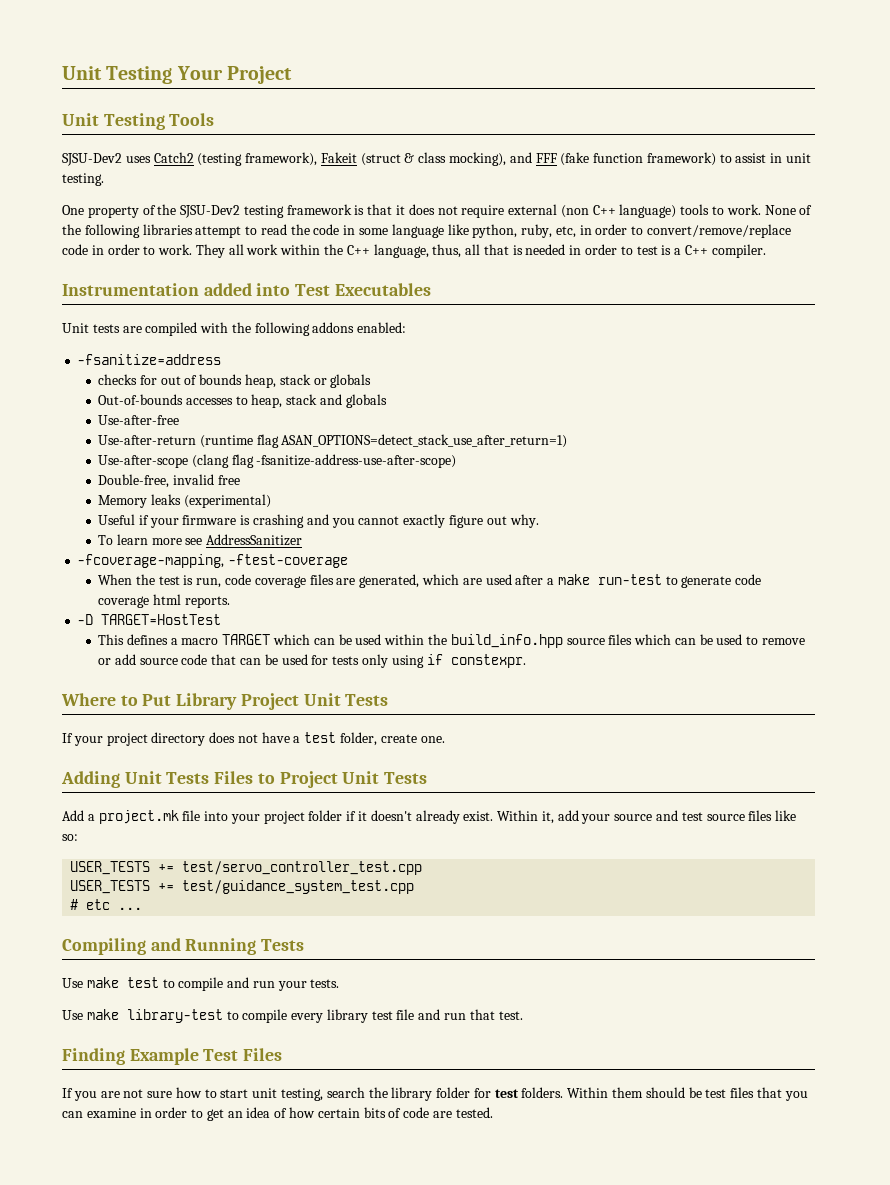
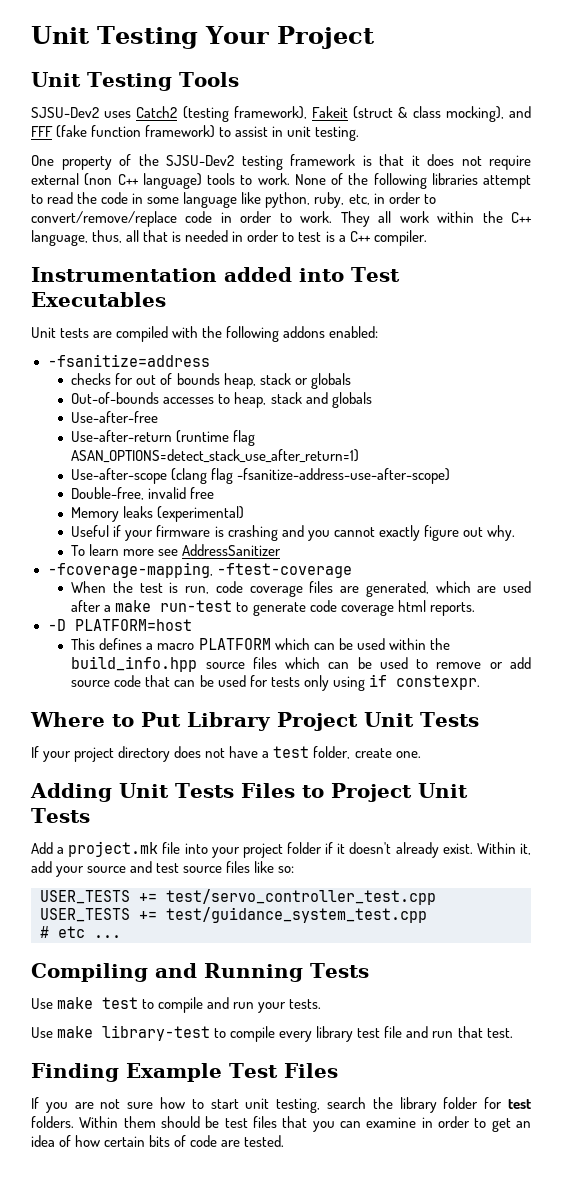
- -D TARGET=HostTest
+ -D PLATFORM=host
- This defines a macro TARGET which can be used within the build_info.hpp source files which can be used to remove or add source code that can be used for tests only using if constexpr.
+ This defines a macro PLATFORM which can be used within the build_info.hpp source files which can be used to remove or add source code that can be used for tests only using if constexpr.

